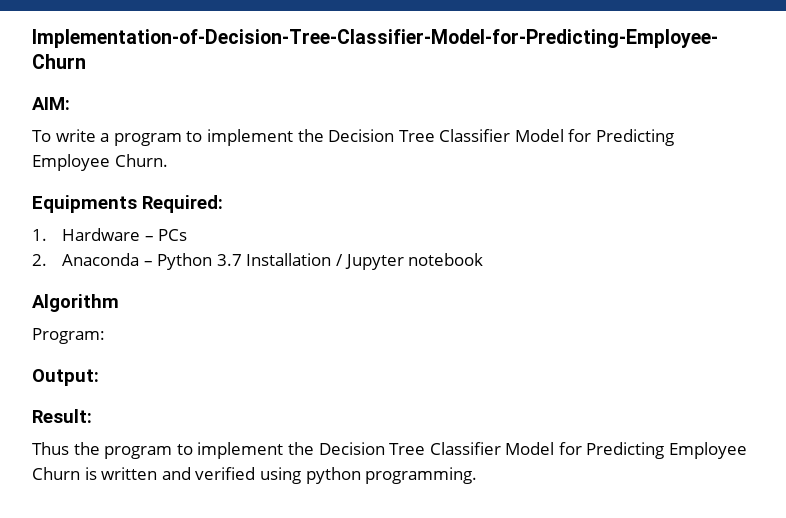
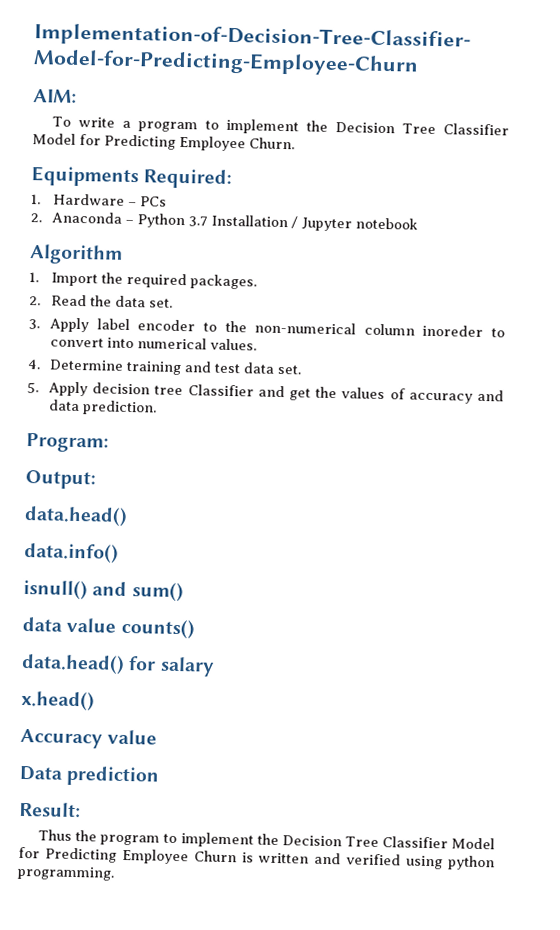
+ 1. Import the required packages.
+ 2. Read the data set.
+ 3. Apply label encoder to the non-numerical column inoreder to convert into numerical values.
+ 4. Determine training and test data set.
+ 5. Apply decision tree Classifier and get the values of accuracy and data prediction.
  Program:
  Output:
+ data.head()
+ data.info()
+ isnull() and sum()
+ data value counts()
+ data.head() for salary
+ x.head()
+ Accuracy value
+ Data prediction

